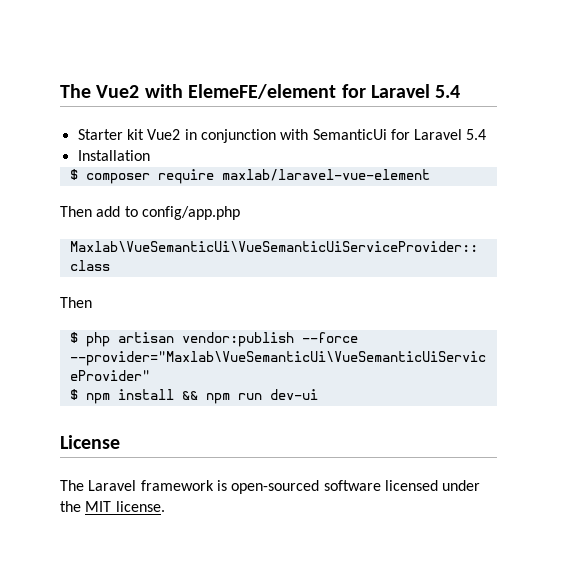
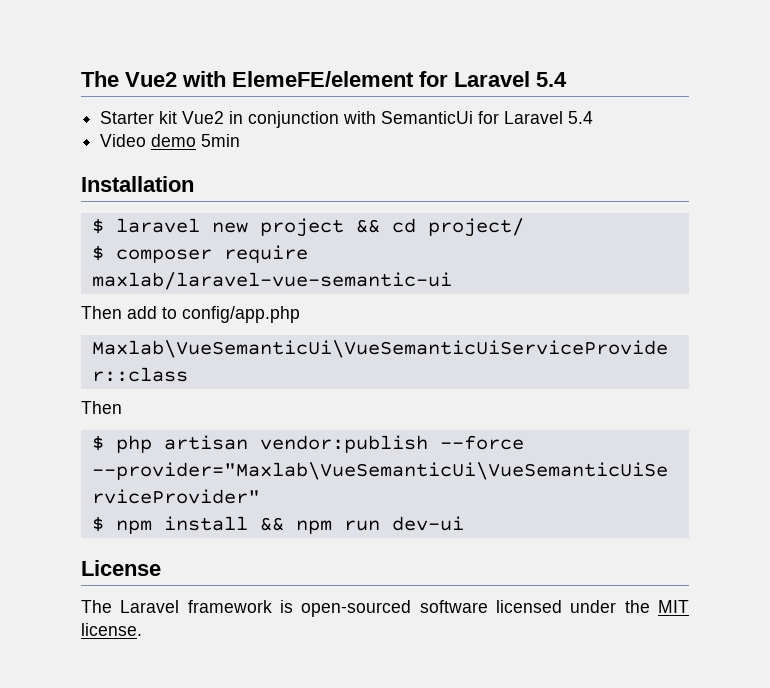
+ Video demo 5min
  Installation
+ $ laravel new project && cd project/
- $ composer require maxlab/laravel-vue-element
+ $ composer require maxlab/laravel-vue-semantic-ui

